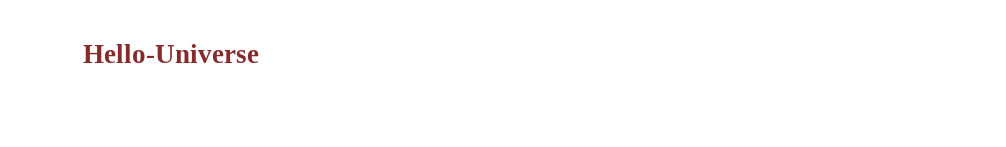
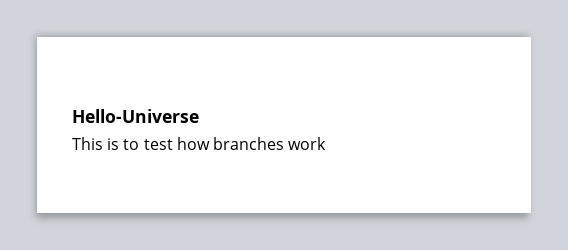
+ This is to test how branches work

